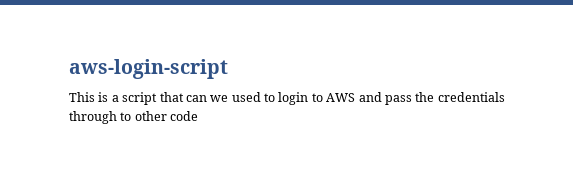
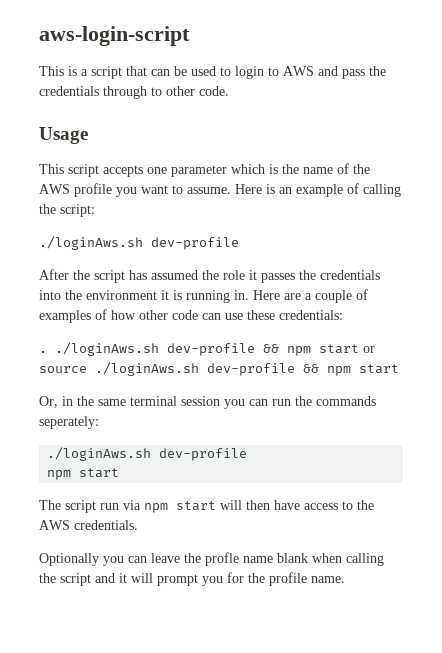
- This is a script that can we used to login to AWS and pass the credentials through to other code
+ This is a script that can be used to login to AWS and pass the credentials through to other code.
+ Usage
+ This script accepts one parameter which is the name of the AWS profile you want to assume. Here is an example of calling the script:
+ ./loginAws.sh dev-profile
+ After the script has assumed the role it passes the credentials into the environment it is running in. Here are a couple of examples of how other code can use these credentials:
+ . ./loginAws.sh dev-profile && npm start or source ./loginAws.sh dev-profile && npm start
+ Or, in the same terminal session you can run the commands seperately:
+ ./loginAws.sh dev-profile
+ npm start
+ The script run via npm start will then have access to the AWS credentials.
+ Optionally you can leave the profle name blank when calling the script and it will prompt you for the profile name.

